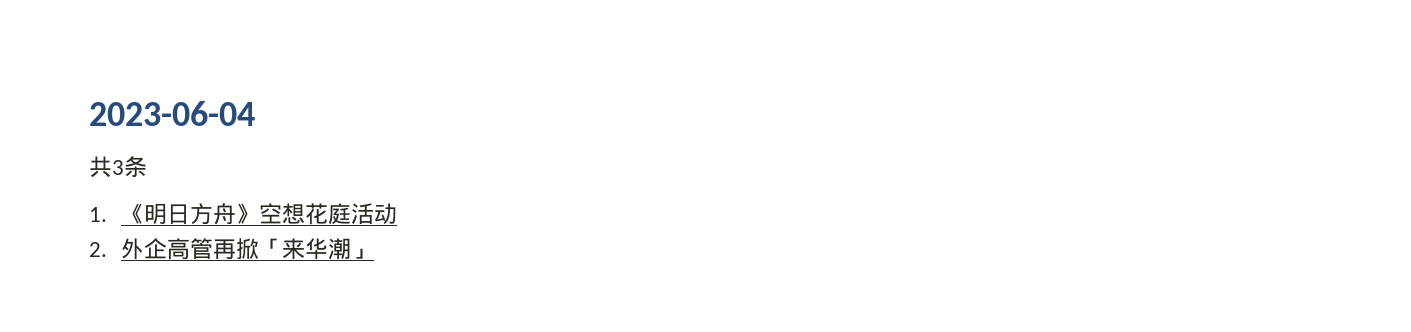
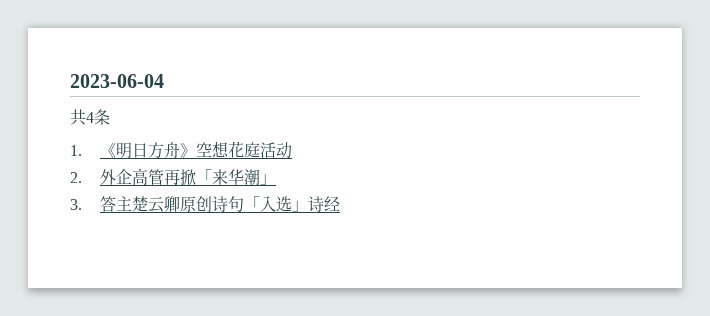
- 共3条
+ 共4条
+ 3.答主楚云卿原创诗句「入选」诗经

